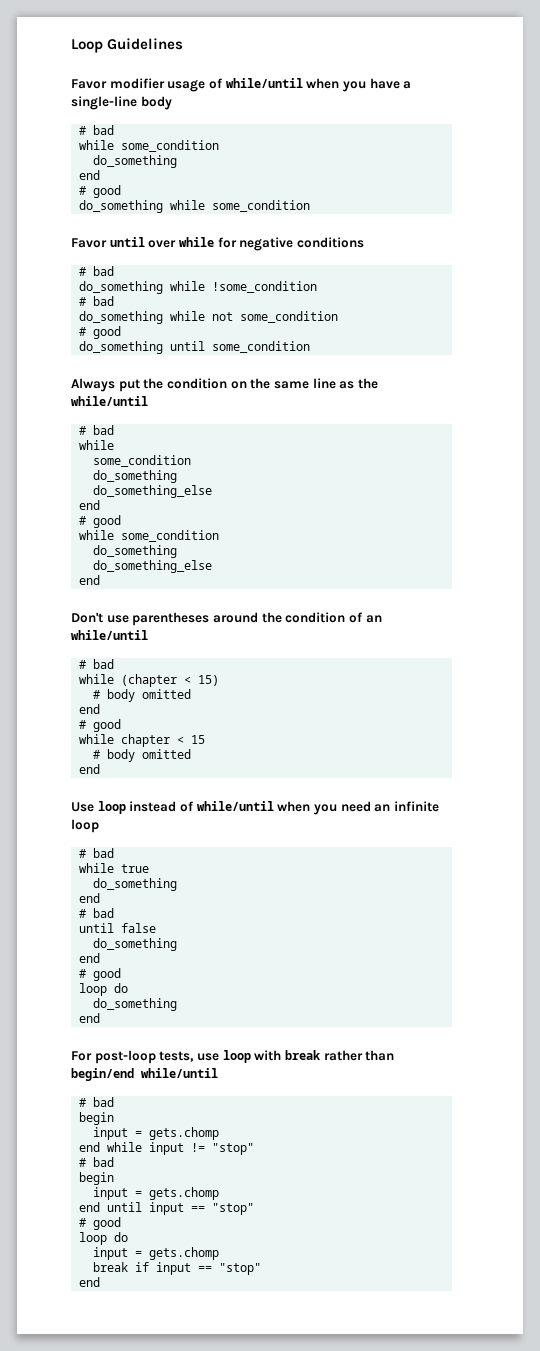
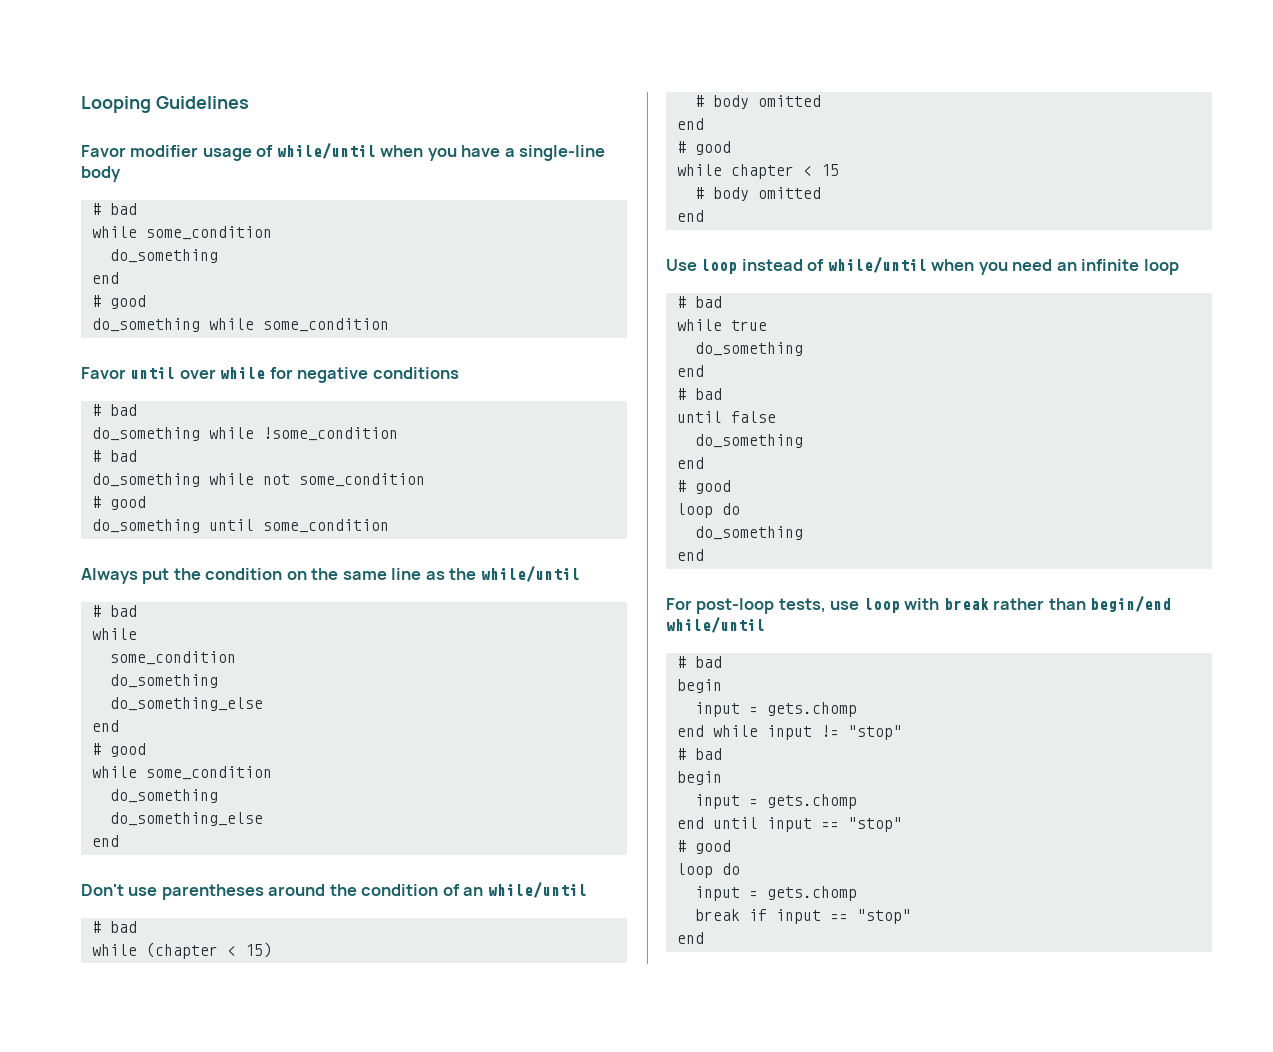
- Loop Guidelines
+ Looping Guidelines

